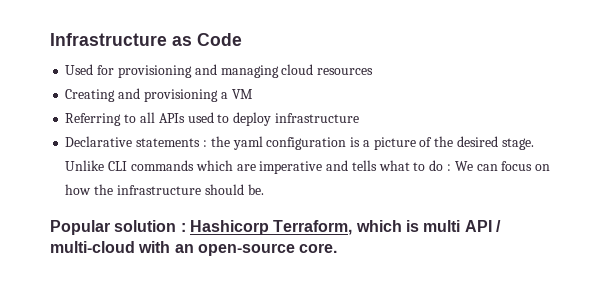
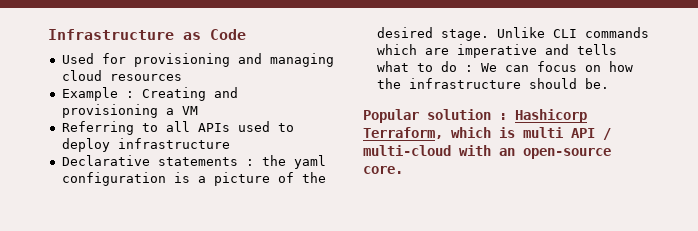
- Creating and provisioning a VM
+ Example : Creating and provisioning a VM

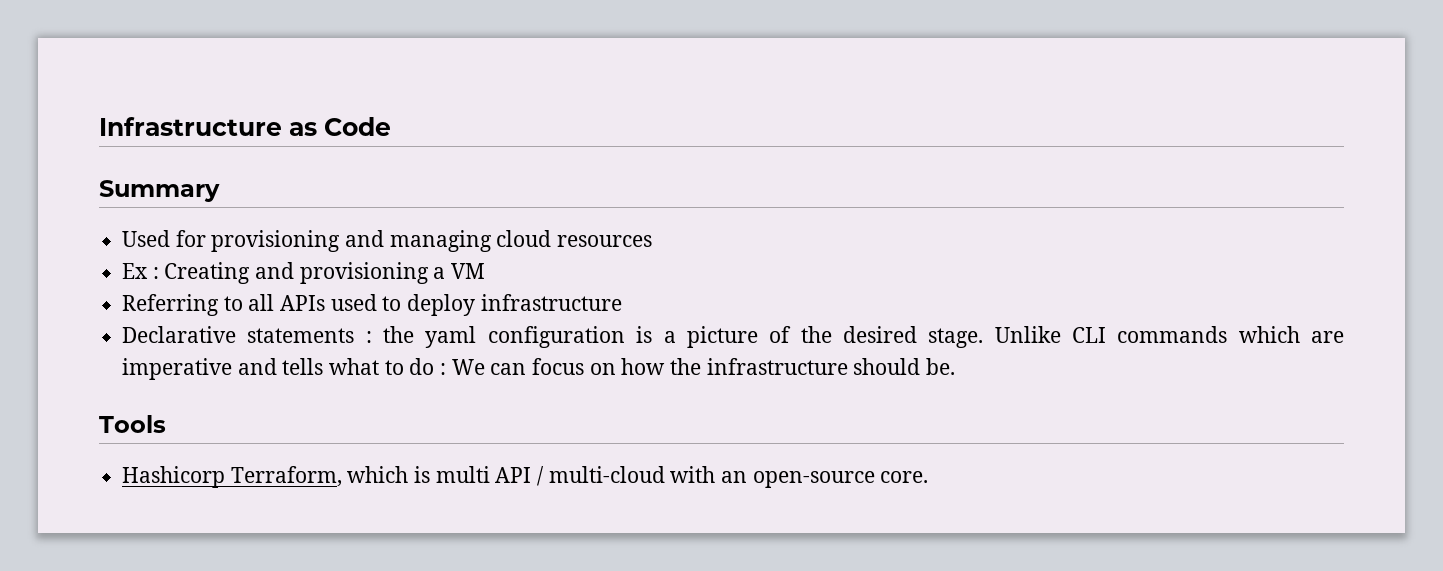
+ Summary
- Example : Creating and provisioning a VM
+ Ex : Creating and provisioning a VM
- Popular solution : Hashicorp Terraform, which is multi API / multi-cloud with an open-source core.
+ Tools
+ Hashicorp Terraform, which is multi API / multi-cloud with an open-source core.

